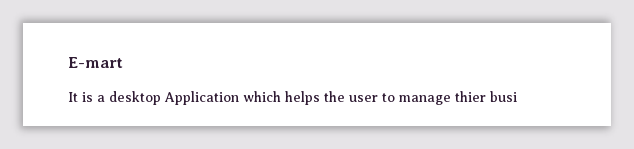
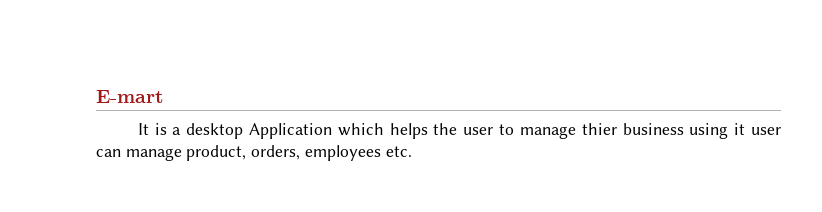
- It is a desktop Application which helps the user to manage thier busi
+ It is a desktop Application which helps the user to manage thier business using it user can manage product, orders, employees etc.

